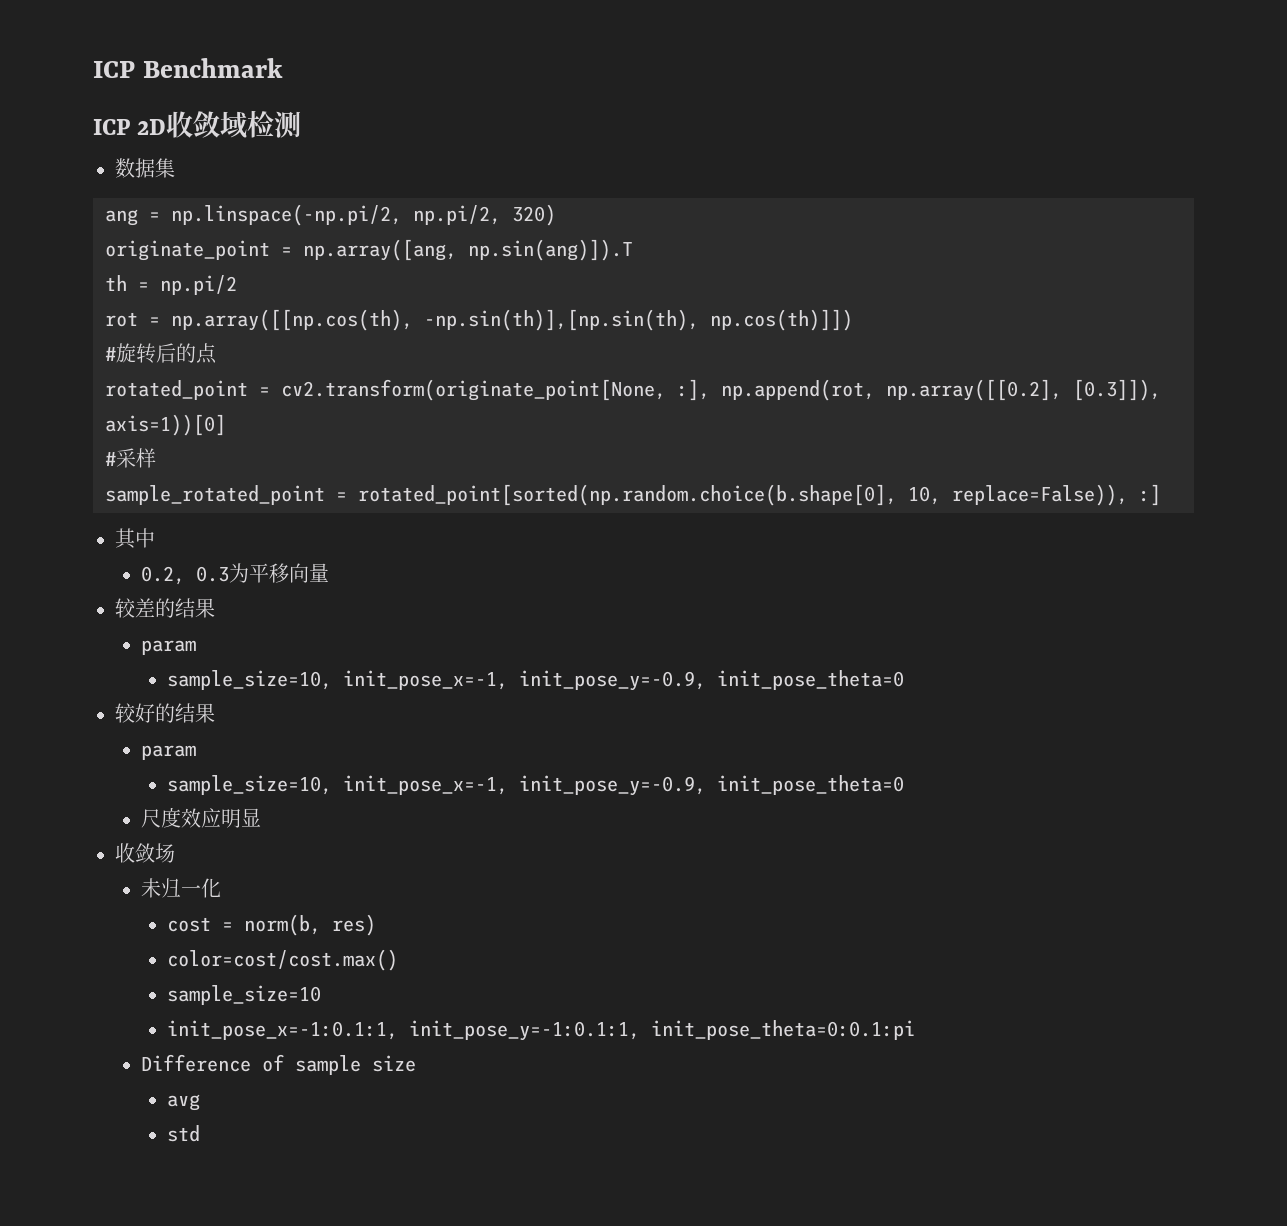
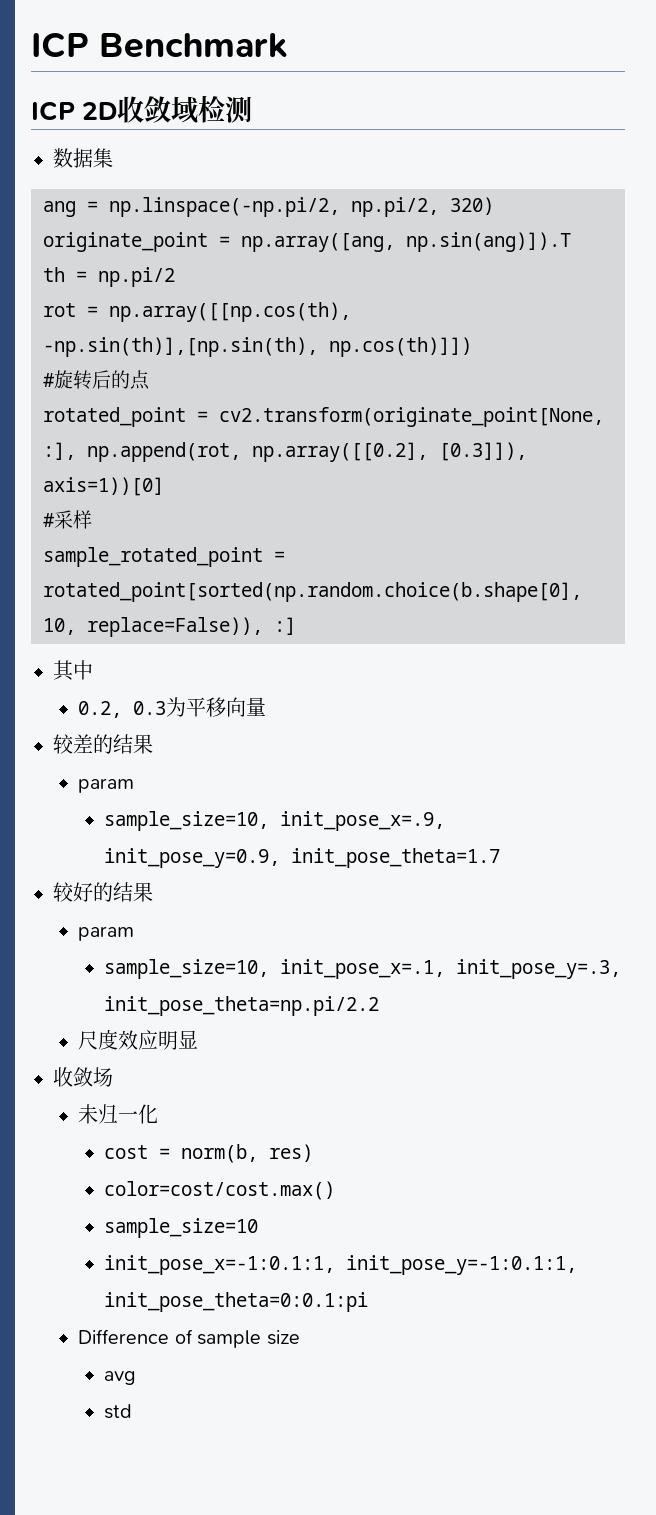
  较差的结果
  param
- sample_size=10, init_pose_x=-1, init_pose_y=-0.9, init_pose_theta=0
+ sample_size=10, init_pose_x=.9, init_pose_y=0.9, init_pose_theta=1.7
  较好的结果
  param
- sample_size=10, init_pose_x=-1, init_pose_y=-0.9, init_pose_theta=0
+ sample_size=10, init_pose_x=.1, init_pose_y=.3, init_pose_theta=np.pi/2.2

